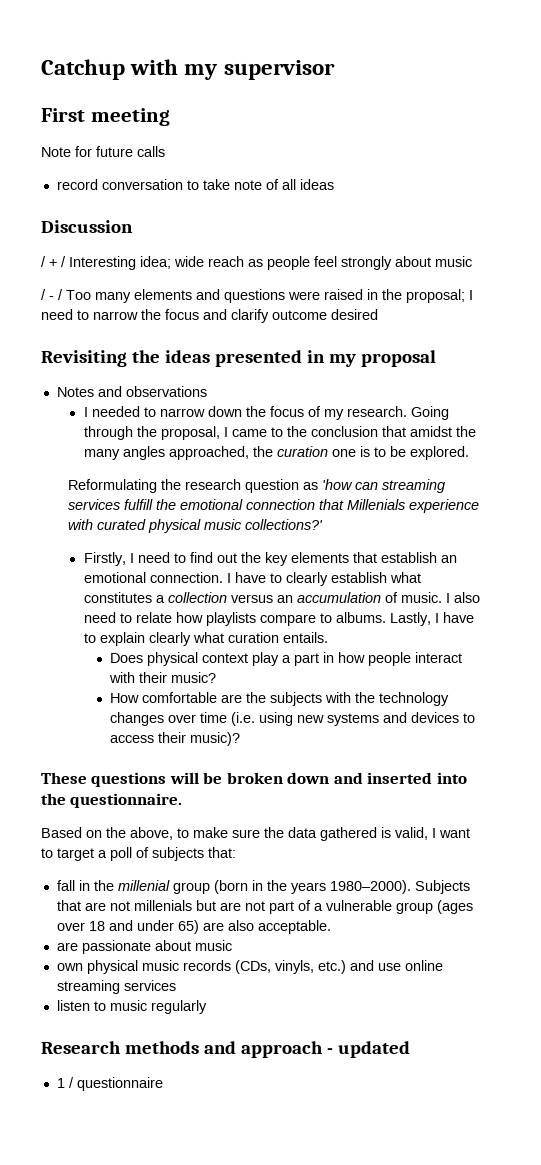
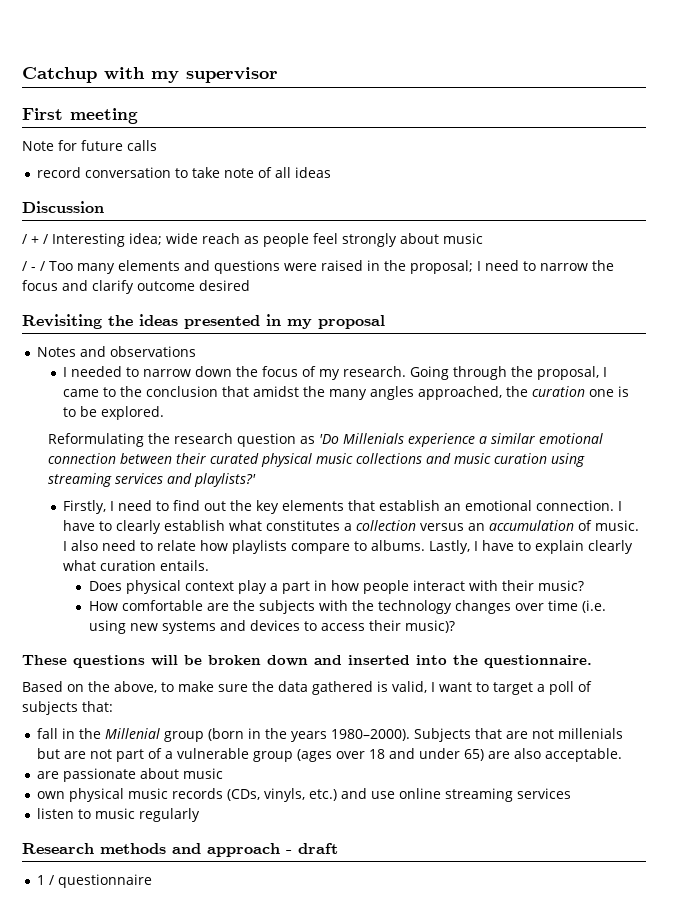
- Reformulating the research question as 'how can streaming services fulfill the emotional connection that Millenials experience with curated physical music collections?'
+ Reformulating the research question as 'Do Millenials experience a similar emotional connection between their curated physical music collections and music curation using streaming services and playlists?'
- fall in the millenial group (born in the years 1980–2000).
+ fall in the Millenial group (born in the years 1980–2000).
- Research methods and approach - updated
+ Research methods and approach - draft

